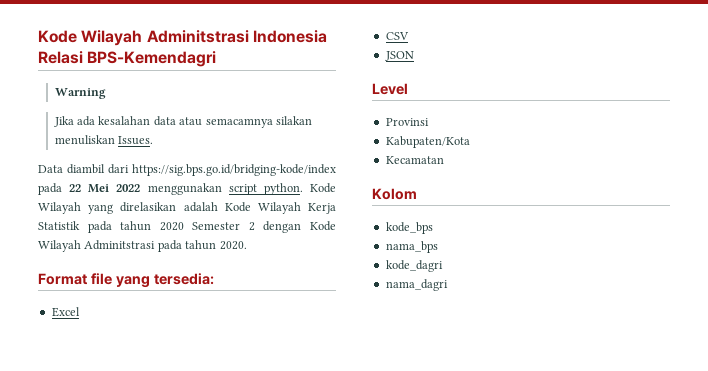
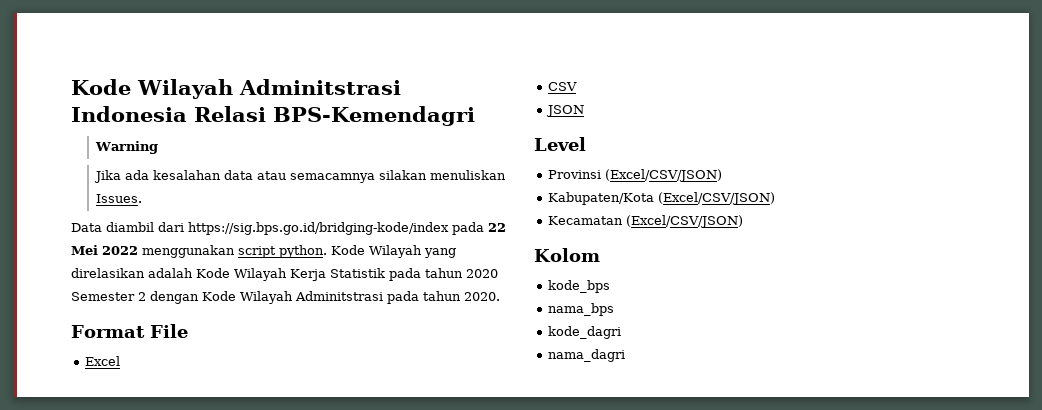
- Format file yang tersedia:
+ Format File
- Provinsi
+ Provinsi (Excel/CSV/JSON)
- Kabupaten/Kota
+ Kabupaten/Kota (Excel/CSV/JSON)
- Kecamatan
+ Kecamatan (Excel/CSV/JSON)

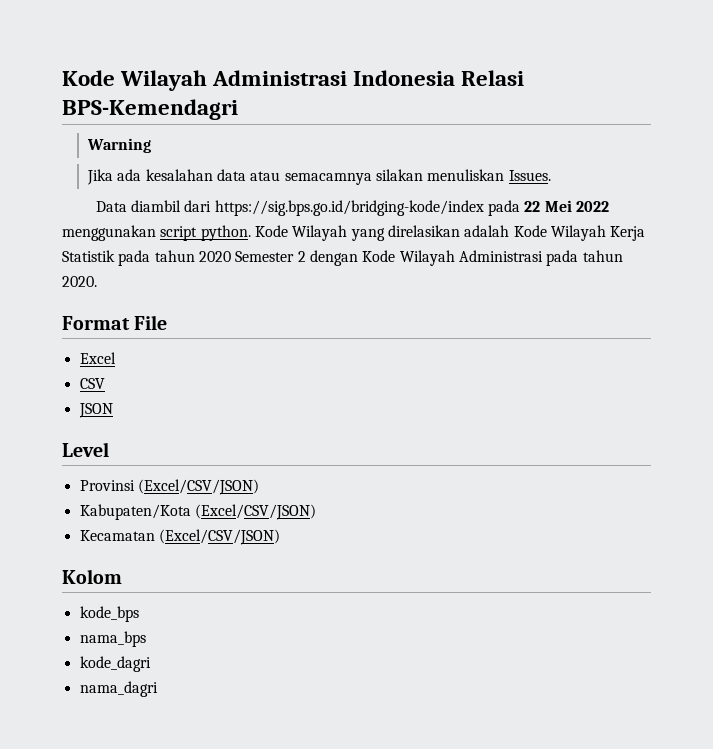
- Kode Wilayah Adminitstrasi Indonesia Relasi BPS-Kemendagri
+ Kode Wilayah Administrasi Indonesia Relasi BPS-Kemendagri
- Kode Wilayah yang direlasikan adalah Kode Wilayah Kerja Statistik pada tahun 2020 Semester 2 dengan Kode Wilayah Adminitstrasi pada tahun 2020.
+ Kode Wilayah yang direlasikan adalah Kode Wilayah Kerja Statistik pada tahun 2020 Semester 2 dengan Kode Wilayah Administrasi pada tahun 2020.

